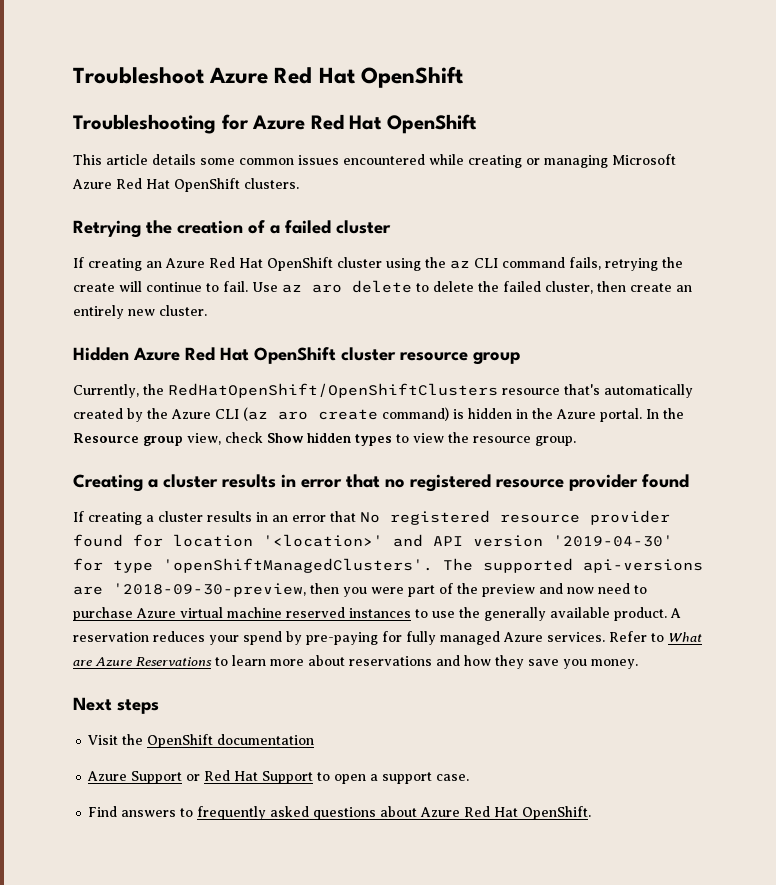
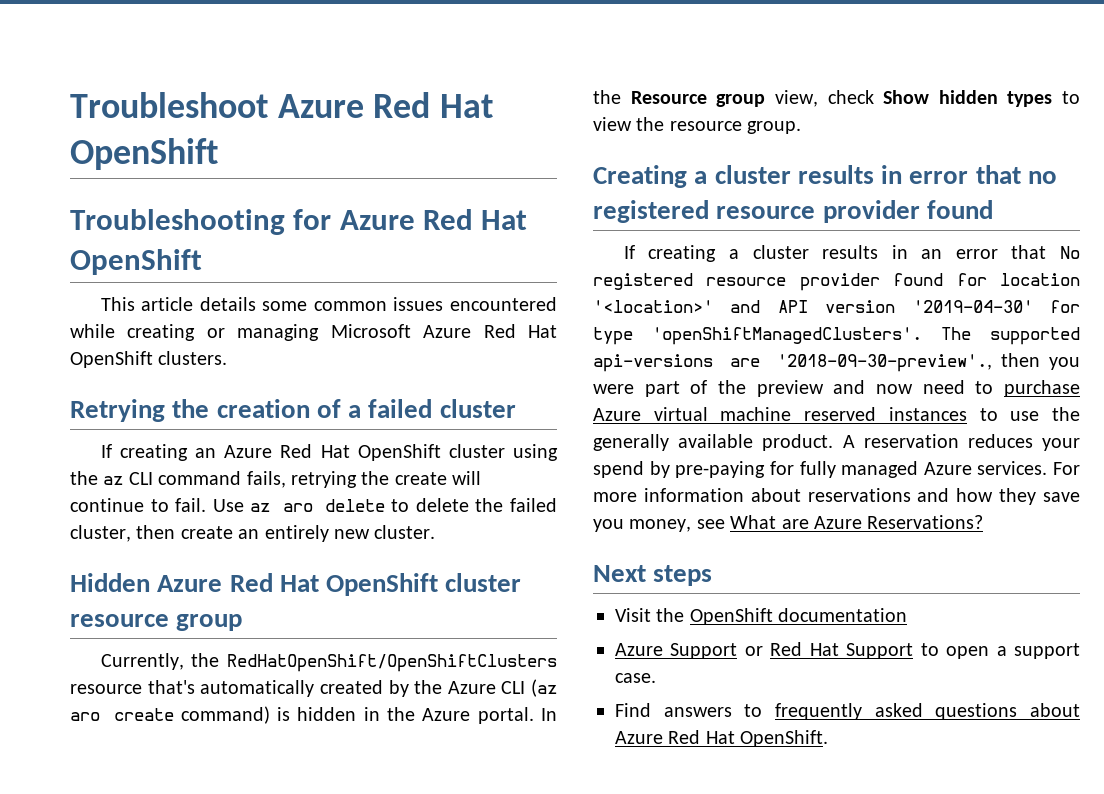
- The supported api-versions are '2018-09-30-preview, then you were part of the preview and now need to purchase Azure virtual machine reserved instances to use the generally available product.
+ The supported api-versions are '2018-09-30-preview'., then you were part of the preview and now need to purchase Azure virtual machine reserved instances to use the generally available product.
- Refer to What are Azure Reservations to learn more about reservations and how they save you money.
+ For more information about reservations and how they save you money, see What are Azure Reservations?

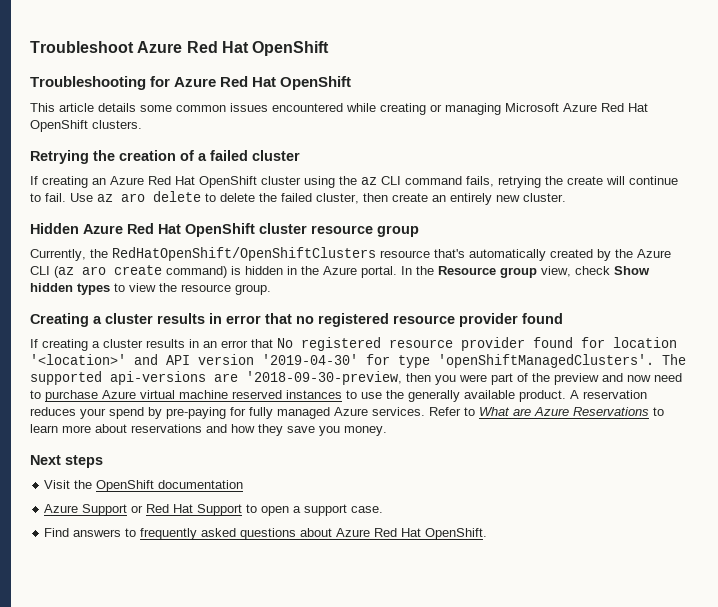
- The supported api-versions are '2018-09-30-preview'., then you were part of the preview and now need to purchase Azure virtual machine reserved instances to use the generally available product.
+ The supported api-versions are '2018-09-30-preview, then you were part of the preview and now need to purchase Azure virtual machine reserved instances to use the generally available product.
- For more information about reservations and how they save you money, see What are Azure Reservations?
+ Refer to What are Azure Reservations to learn more about reservations and how they save you money.

